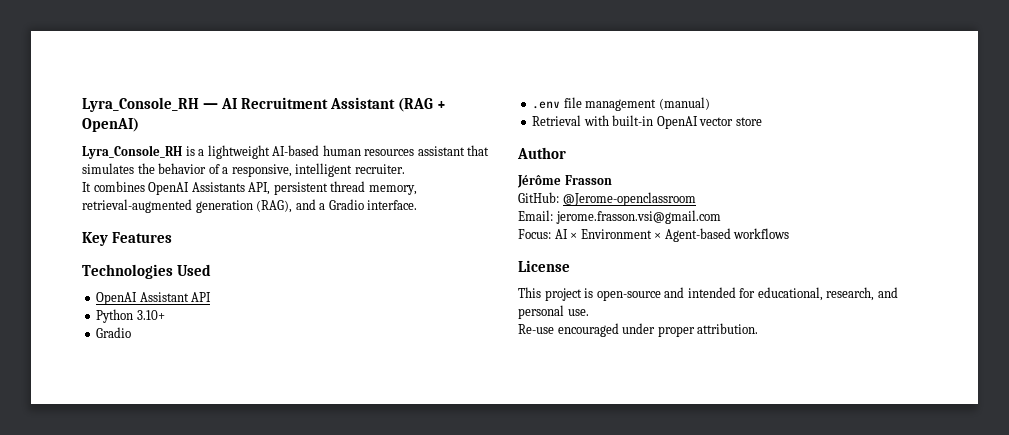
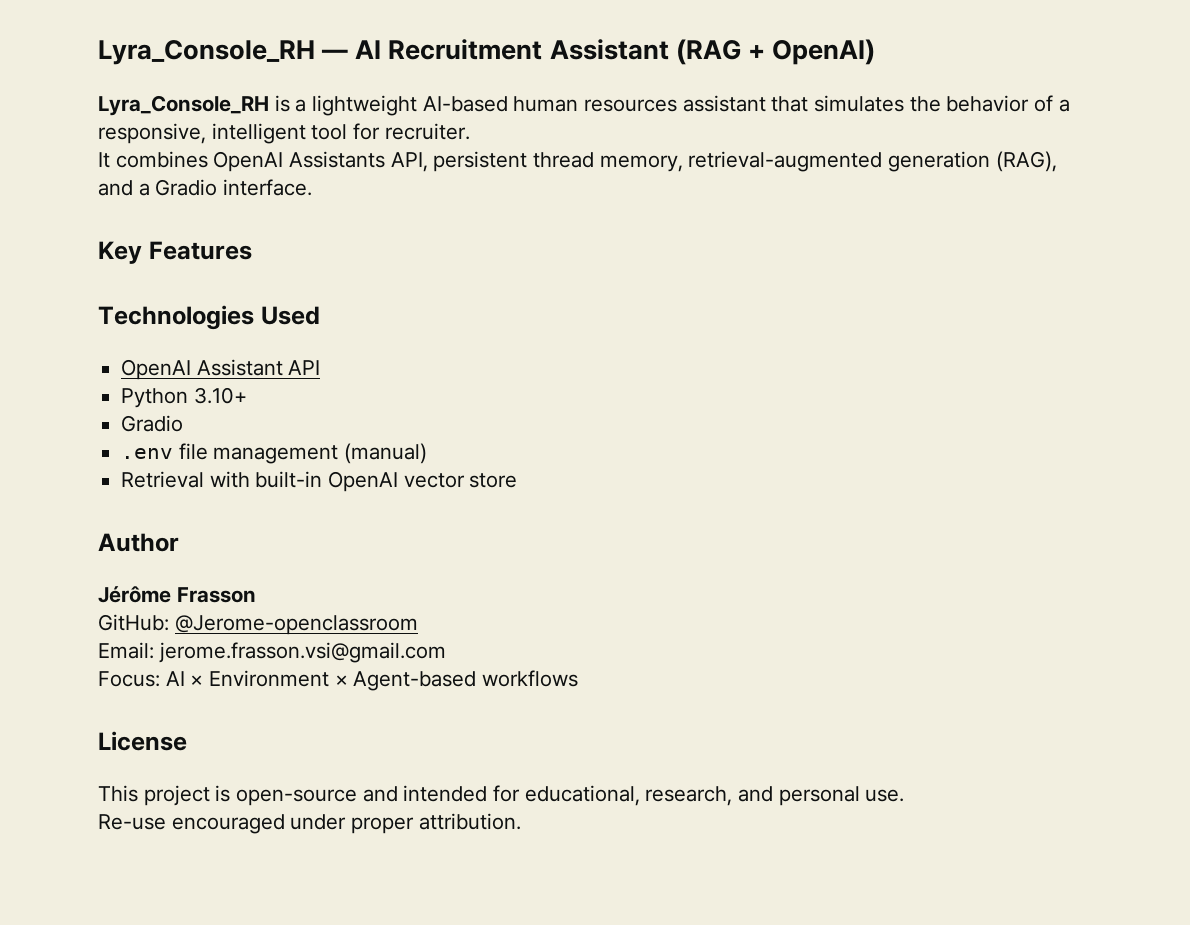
- Lyra_Console_RH is a lightweight AI-based human resources assistant that simulates the behavior of a responsive, intelligent recruiter.
+ Lyra_Console_RH is a lightweight AI-based human resources assistant that simulates the behavior of a responsive, intelligent tool for recruiter.

